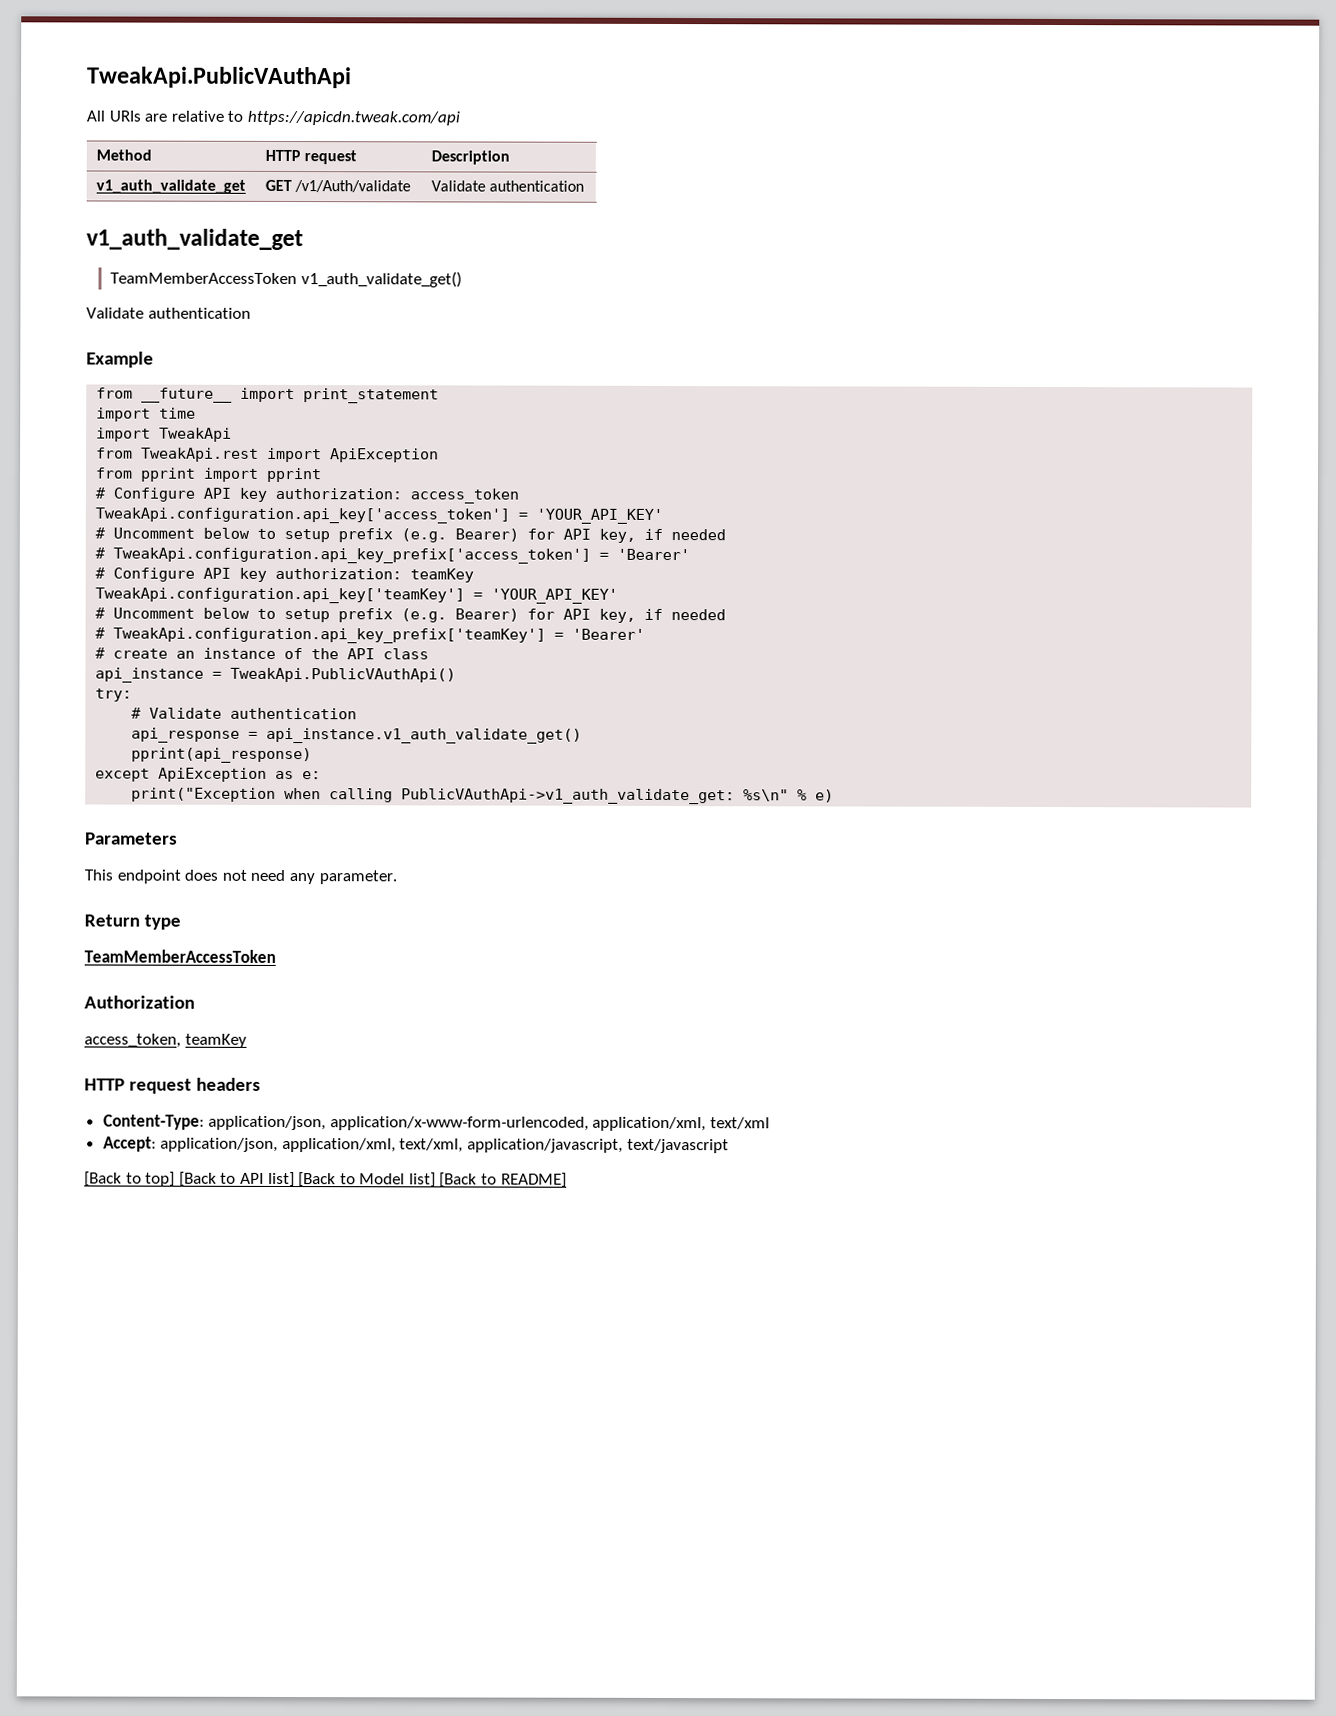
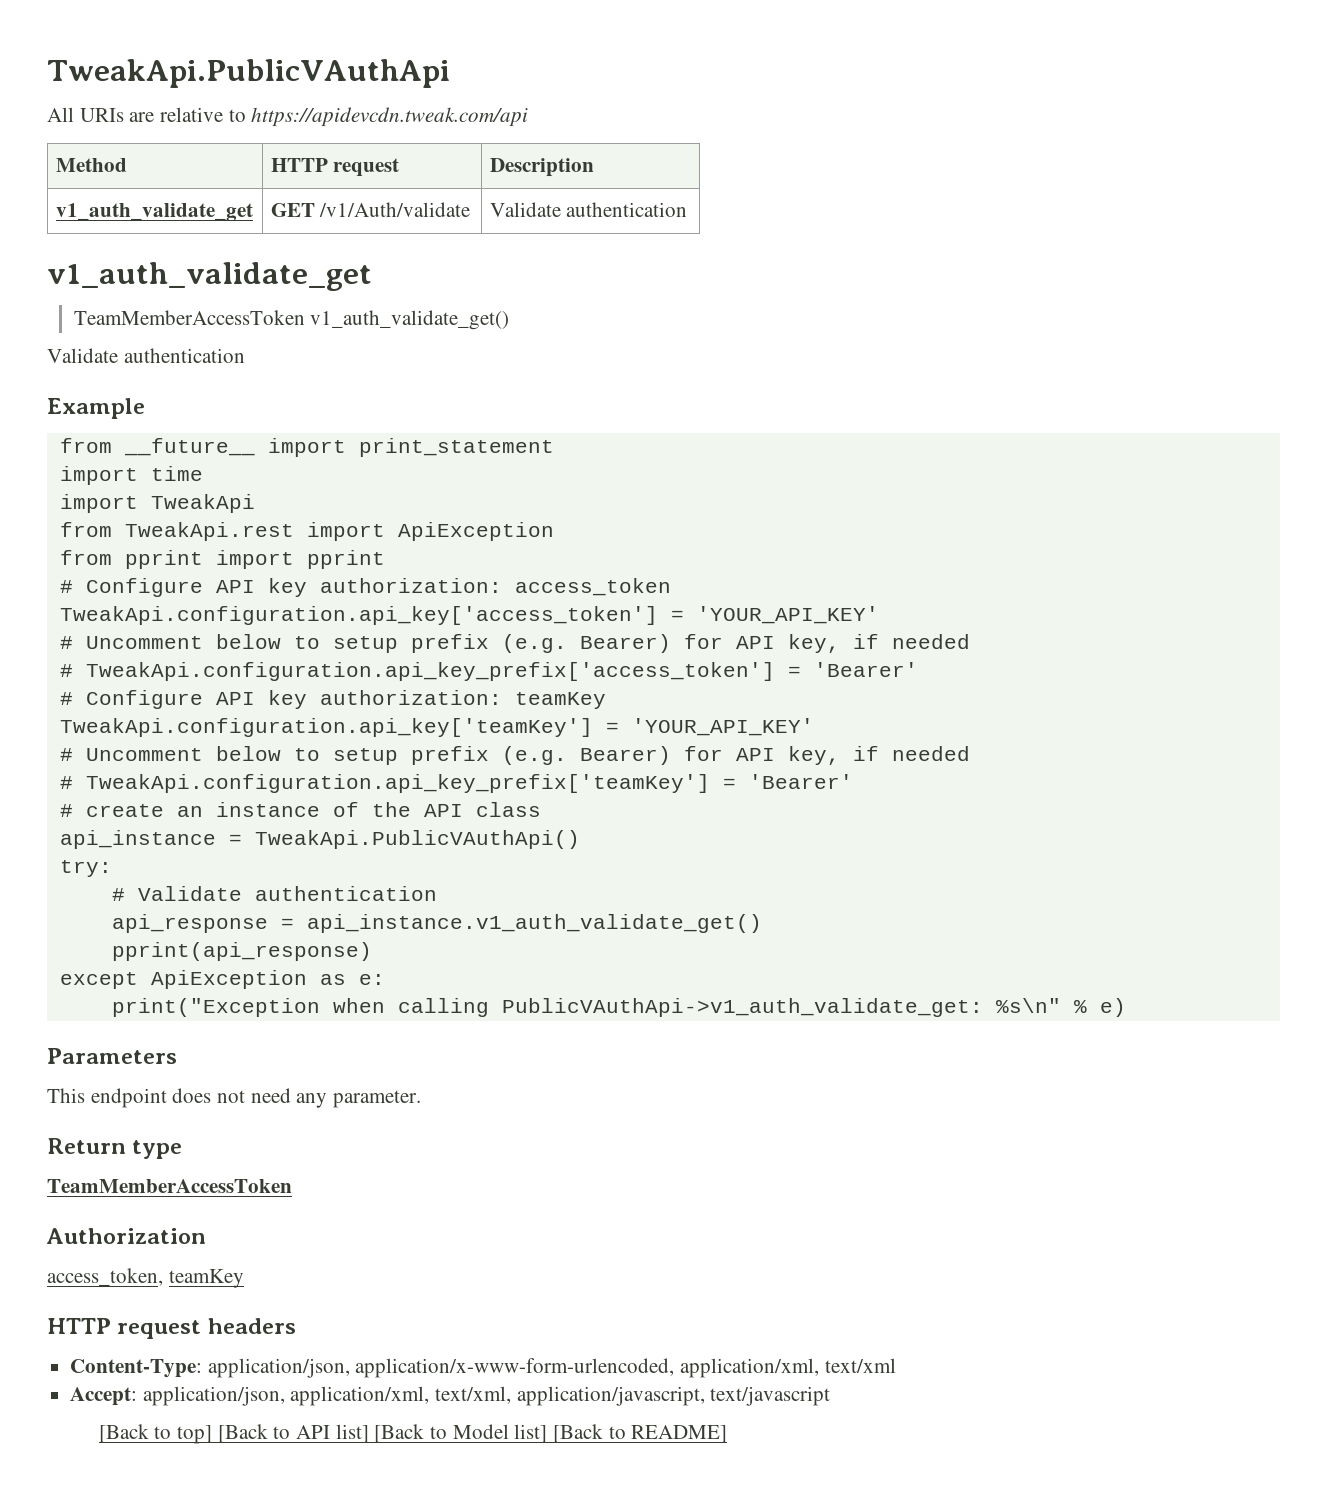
- All URIs are relative to https://apicdn.tweak.com/api
+ All URIs are relative to https://apidevcdn.tweak.com/api

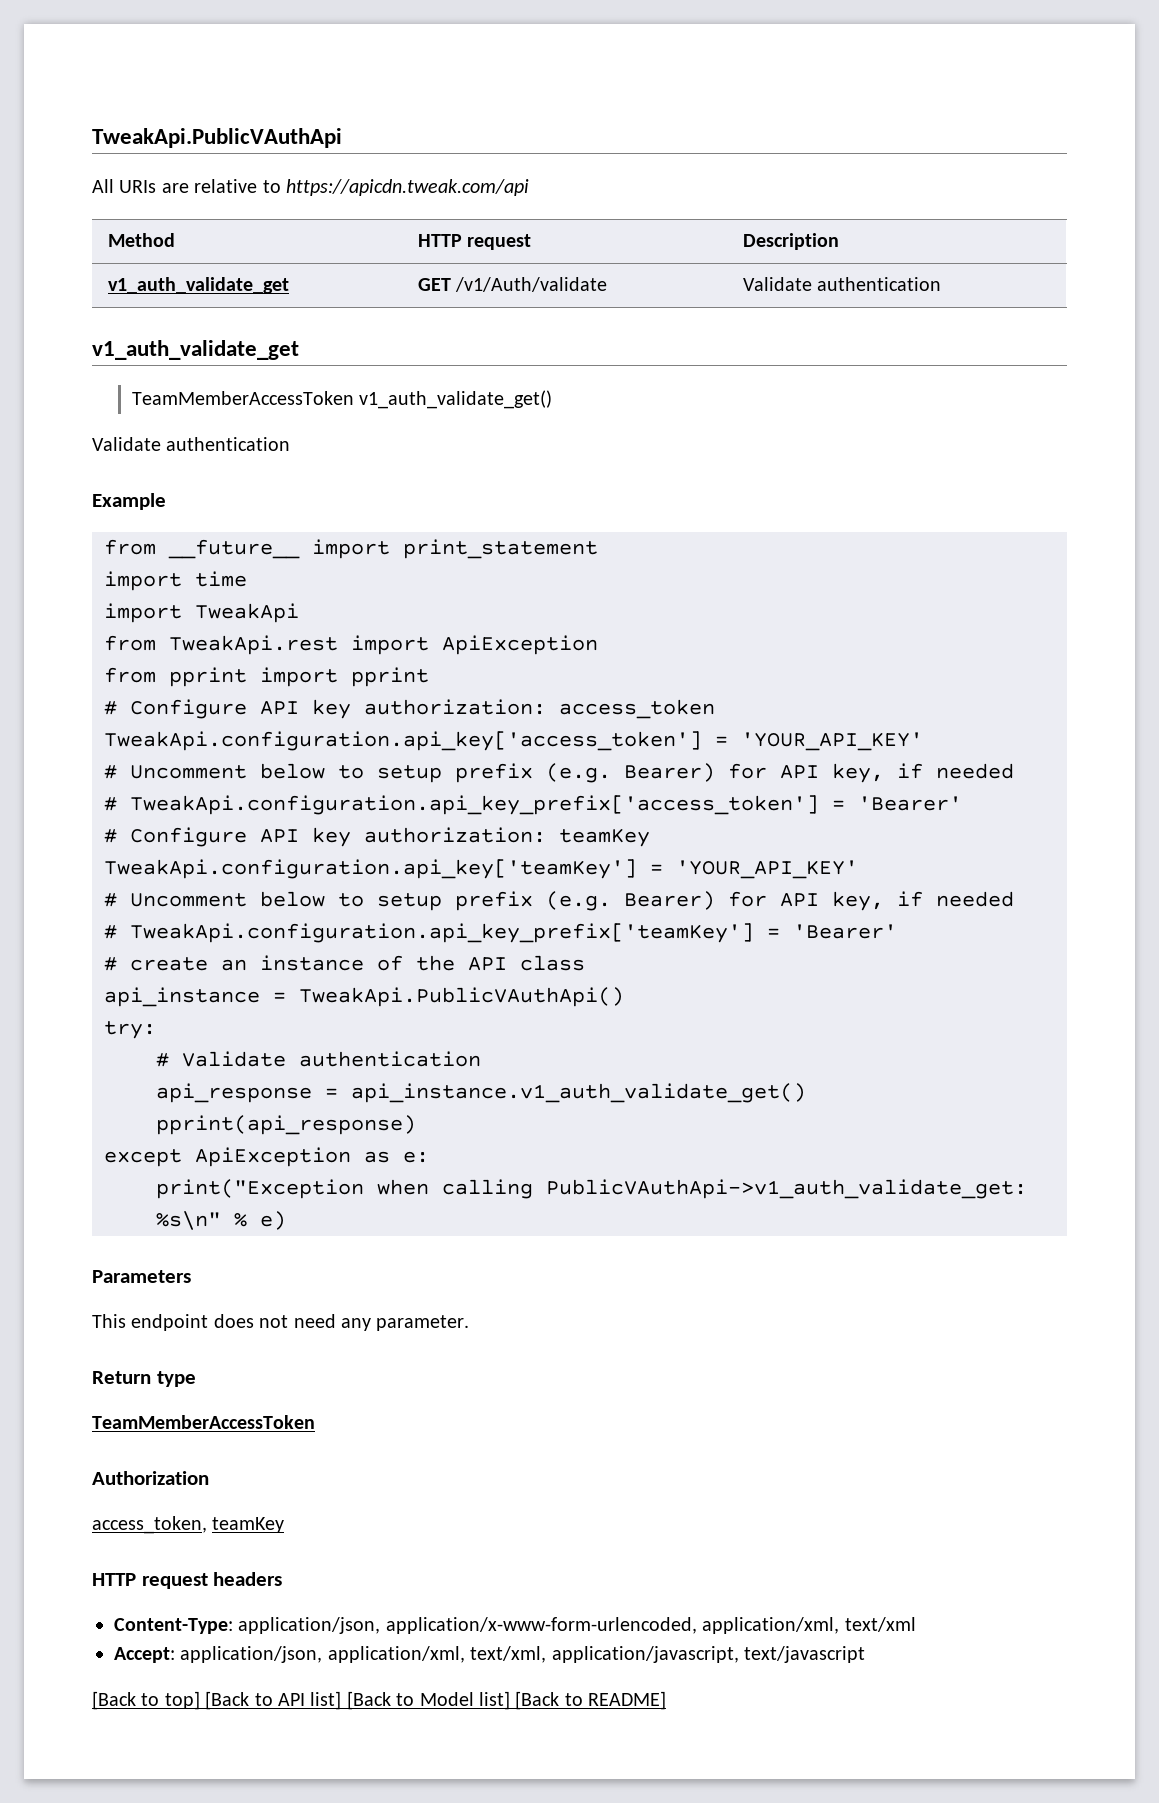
- All URIs are relative to https://apidevcdn.tweak.com/api
+ All URIs are relative to https://apicdn.tweak.com/api

